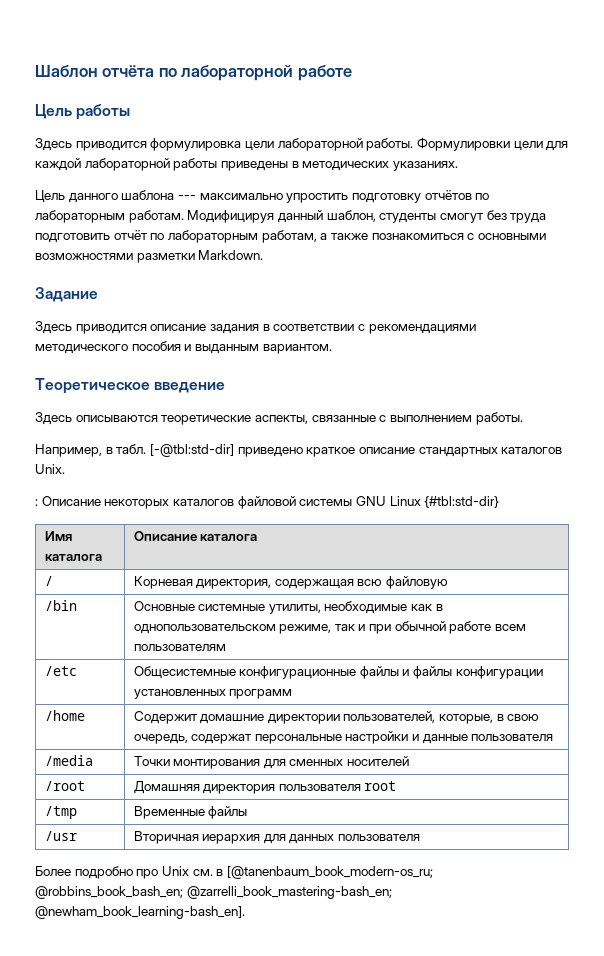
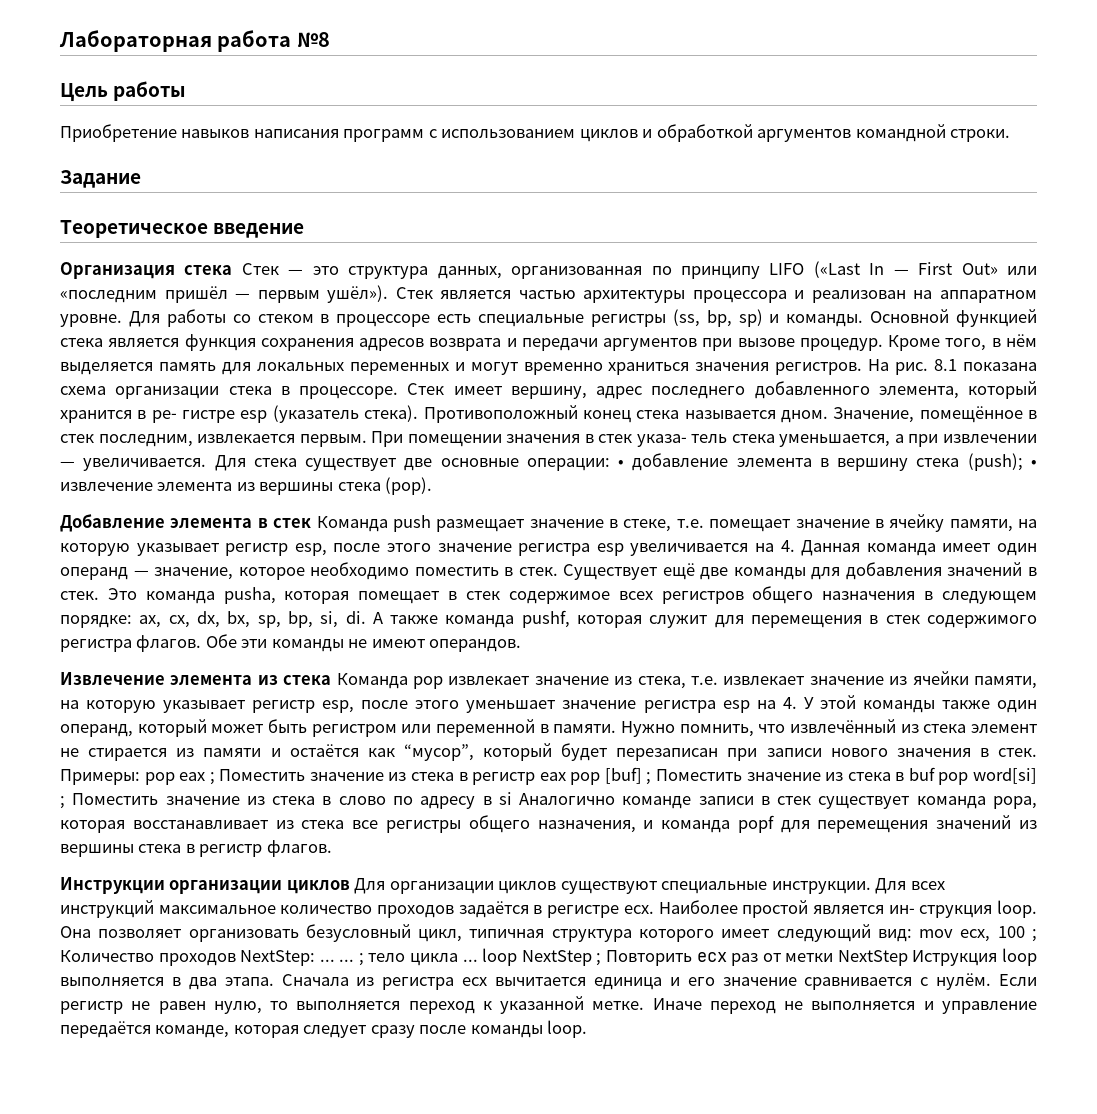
- Шаблон отчёта по лабораторной работе
+ Лабораторная работа №8
  Цель работы
- Здесь приводится формулировка цели лабораторной работы. Формулировки цели для каждой лабораторной работы приведены в методических указаниях.
- Цель данного шаблона --- максимально упростить подготовку отчётов по лабораторным работам. Модифицируя данный шаблон, студенты смогут без труда подготовить отчёт по лабораторным работам, а также познакомиться с основными возможностями разметки Markdown.
+ Приобретение навыков написания программ с использованием циклов и обработкой аргументов командной строки.
  Задание
- Здесь приводится описание задания в соответствии с рекомендациями методического пособия и выданным вариантом.
  Теоретическое введение
- Здесь описываются теоретические аспекты, связанные с выполнением работы.
- Например, в табл. [-@tbl:std-dir] приведено краткое описание стандартных каталогов Unix.
- : Описание некоторых каталогов файловой системы GNU Linux {#tbl:std-dir}
- Имя каталога | Описание каталога
- / | Корневая директория, содержащая всю файловую
- /bin | Основные системные утилиты, необходимые как в однопользовательском режиме, так и при обычной работе всем пользователям
- /etc | Общесистемные конфигурационные файлы и файлы конфигурации установленных программ
- /home | Содержит домашние директории пользователей, которые, в свою очередь, содержат персональные настройки и данные пользователя
- /media | Точки монтирования для сменных носителей
- /root | Домашняя директория пользователя root
- /tmp | Временные файлы
- /usr | Вторичная иерархия для данных пользователя
- Более подробно про Unix см. в [@tanenbaum_book_modern-os_ru; @robbins_book_bash_en; @zarrelli_book_mastering-bash_en; @newham_book_learning-bash_en].
+ Организация стека Стек — это структура данных, организованная по принципу LIFO («Last In — First Out» или «последним пришёл — первым ушёл»). Стек является частью архитектуры процессора и реализован на аппаратном уровне. Для работы со стеком в процессоре есть специальные регистры (ss, bp, sp) и команды. Основной функцией стека является функция сохранения адресов возврата и передачи аргументов при вызове процедур. Кроме того, в нём выделяется память для локальных переменных и могут временно храниться значения регистров. На рис. 8.1 показана схема организации стека в процессоре. Стек имеет вершину, адрес последнего добавленного элемента, который хранится в ре- гистре esp (указатель стека). Противоположный конец стека называется дном. Значение, помещённое в стек последним, извлекается первым. При помещении значения в стек указа- тель стека уменьшается, а при извлечении — увеличивается. Для стека существует две основные операции: • добавление элемента в вершину стека (push); • извлечение элемента из вершины стека (pop).
+ Добавление элемента в стек Команда push размещает значение в стеке, т.е. помещает значение в ячейку памяти, на которую указывает регистр esp, после этого значение регистра esp увеличивается на 4. Данная команда имеет один операнд — значение, которое необходимо поместить в стек. Существует ещё две команды для добавления значений в стек. Это команда pusha, которая помещает в стек содержимое всех регистров общего назначения в следующем порядке: ах, сх, dx, bх, sp, bp, si, di. А также команда pushf, которая служит для перемещения в стек содержимого регистра флагов. Обе эти команды не имеют операндов.
+ Извлечение элемента из стека Команда pop извлекает значение из стека, т.е. извлекает значение из ячейки памяти, на которую указывает регистр esp, после этого уменьшает значение регистра esp на 4. У этой команды также один операнд, который может быть регистром или переменной в памяти. Нужно помнить, что извлечённый из стека элемент не стирается из памяти и остаётся как “мусор”, который будет перезаписан при записи нового значения в стек. Примеры: pop eax ; Поместить значение из стека в регистр eax pop [buf] ; Поместить значение из стека в buf pop word[si] ; Поместить значение из стека в слово по адресу в si Аналогично команде записи в стек существует команда popa, которая восстанавливает из стека все регистры общего назначения, и команда popf для перемещения значений из вершины стека в регистр флагов.
+ Инструкции организации циклов Для организации циклов существуют специальные инструкции. Для всех инструкций максимальное количество проходов задаётся в регистре ecx. Наиболее простой является ин- струкция loop. Она позволяет организовать безусловный цикл, типичная структура которого имеет следующий вид: mov ecx, 100 ; Количество проходов NextStep: ... ... ; тело цикла ... loop NextStep ; Повторить ecx раз от метки NextStep Иструкция loop выполняется в два этапа. Сначала из регистра ecx вычитается единица и его значение сравнивается с нулём. Если регистр не равен нулю, то выполняется переход к указанной метке. Иначе переход не выполняется и управление передаётся команде, которая следует сразу после команды loop.

